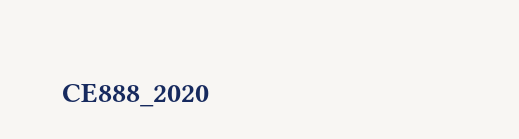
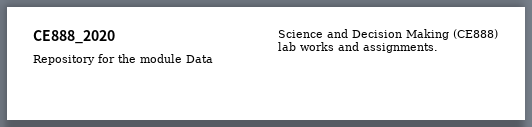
+ Repository for the module Data Science and Decision Making (CE888) lab works and assignments.

